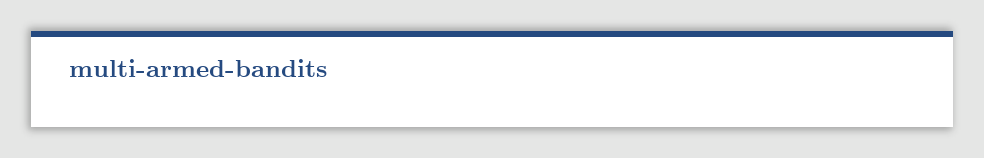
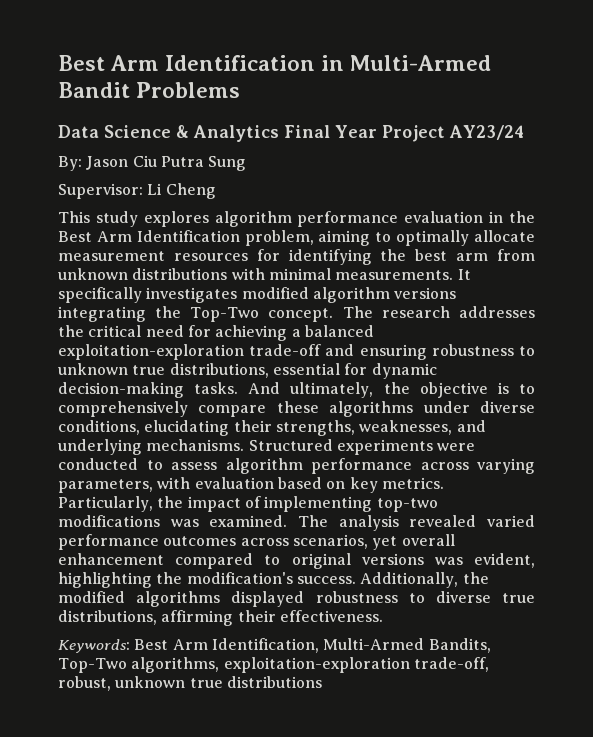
- multi-armed-bandits
+ Best Arm Identification in Multi-Armed Bandit Problems
+ Data Science & Analytics Final Year Project AY23/24
+ By: Jason Ciu Putra Sung
+ Supervisor: Li Cheng
+ This study explores algorithm performance evaluation in the Best Arm Identification problem, aiming to optimally allocate measurement resources for identifying the best arm from unknown distributions with minimal measurements. It specifically investigates modified algorithm versions integrating the Top-Two concept. The research addresses the critical need for achieving a balanced exploitation-exploration trade-off and ensuring robustness to unknown true distributions, essential for dynamic decision-making tasks. And ultimately, the objective is to comprehensively compare these algorithms under diverse conditions, elucidating their strengths, weaknesses, and underlying mechanisms. Structured experiments were conducted to assess algorithm performance across varying parameters, with evaluation based on key metrics. Particularly, the impact of implementing top-two modifications was examined. The analysis revealed varied performance outcomes across scenarios, yet overall enhancement compared to original versions was evident, highlighting the modification's success. Additionally, the modified algorithms displayed robustness to diverse true distributions, affirming their effectiveness.
+ Keywords: Best Arm Identification, Multi-Armed Bandits, Top-Two algorithms, exploitation-exploration trade-off, robust, unknown true distributions

